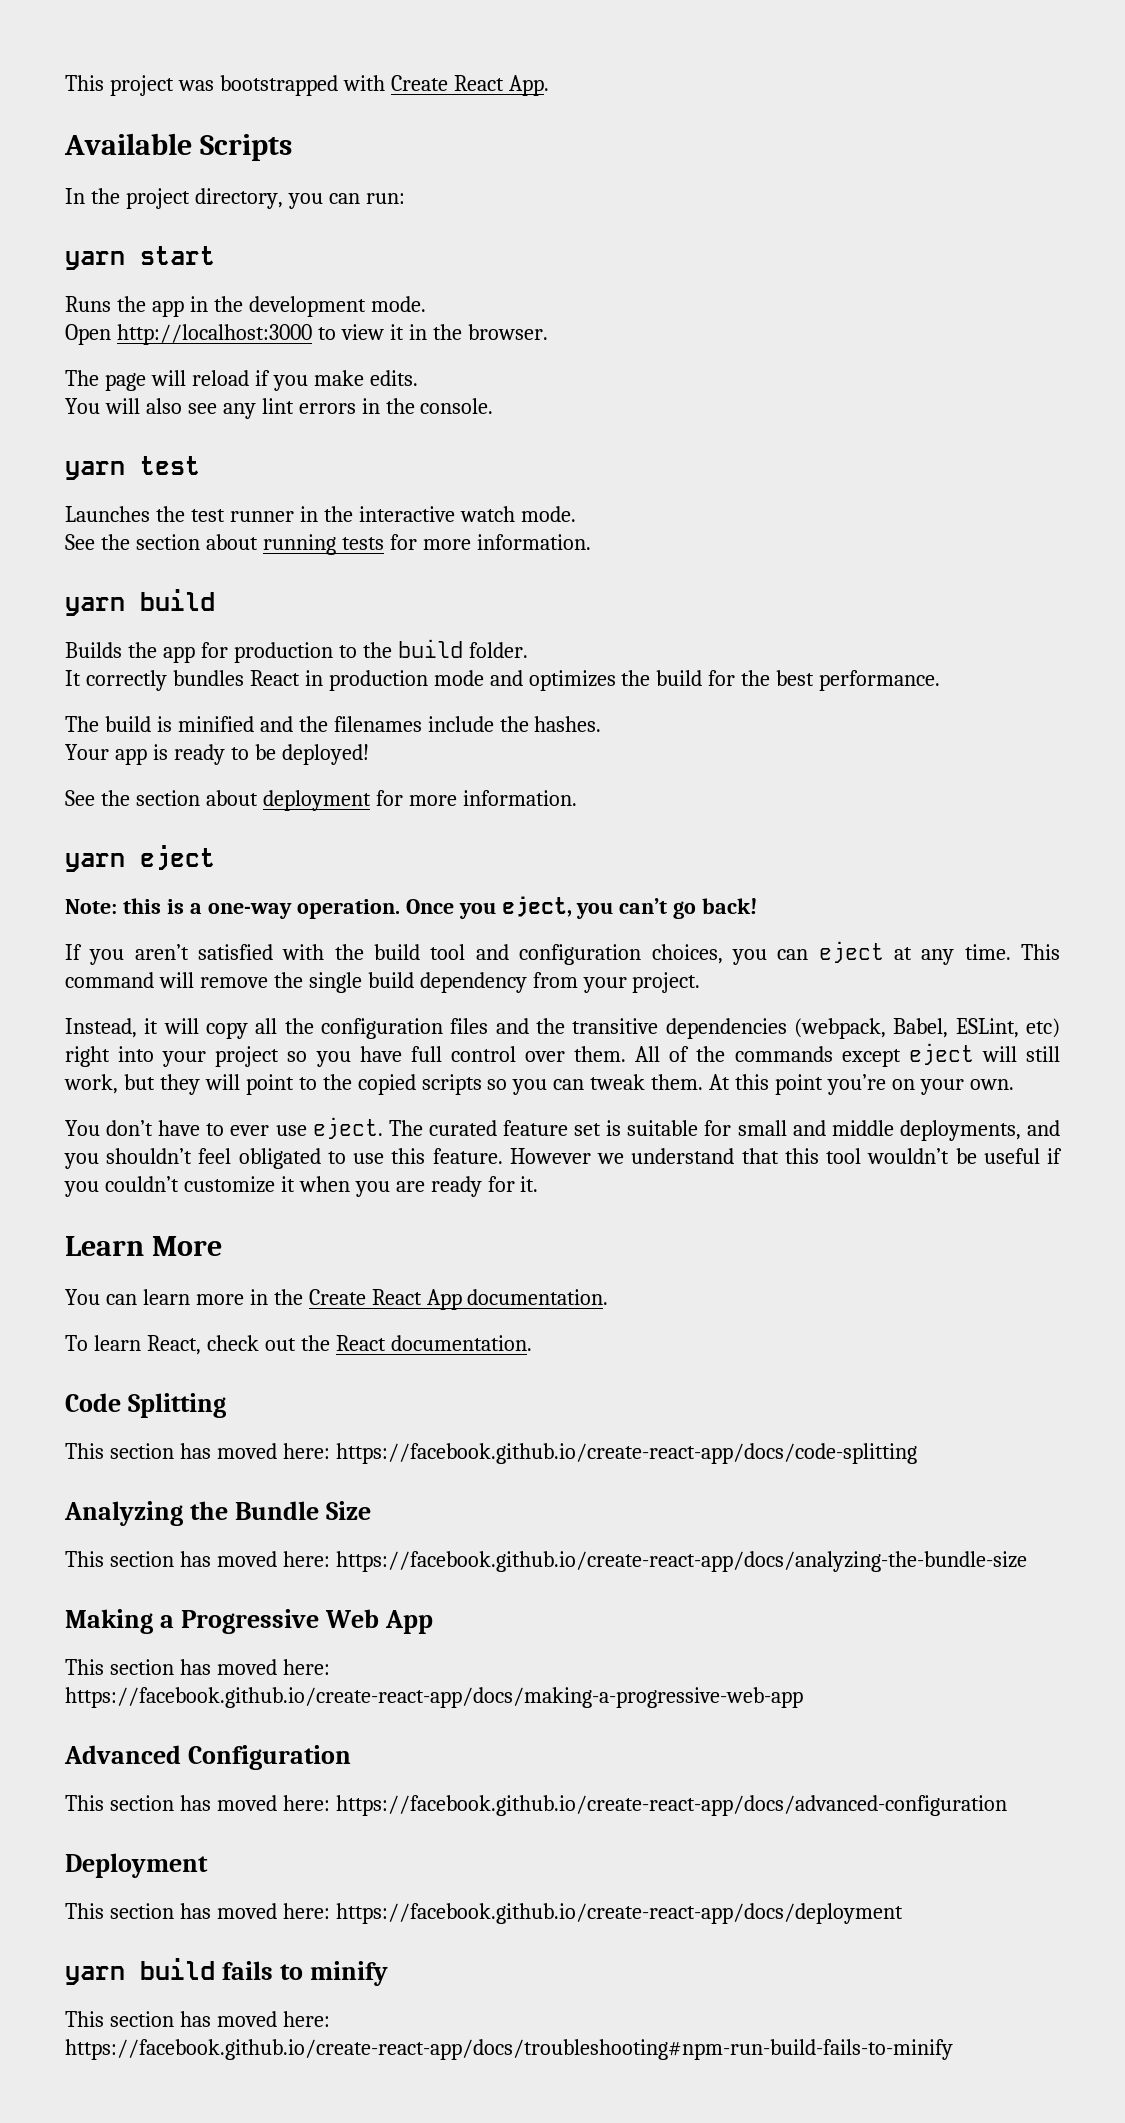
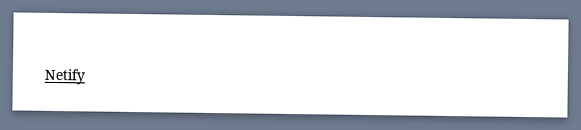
- This project was bootstrapped with Create React App.
- Available Scripts
- In the project directory, you can run:
- yarn start
- Runs the app in the development mode.
- Open http://localhost:3000 to view it in the browser.
- The page will reload if you make edits.
- You will also see any lint errors in the console.
- yarn test
- Launches the test runner in the interactive watch mode.
- See the section about running tests for more information.
- yarn build
- Builds the app for production to the build folder.
- It correctly bundles React in production mode and optimizes the build for the best performance.
- The build is minified and the filenames include the hashes.
- Your app is ready to be deployed!
- See the section about deployment for more information.
- yarn eject
- Note: this is a one-way operation. Once you eject, you can’t go back!
- If you aren’t satisfied with the build tool and configuration choices, you can eject at any time. This command will remove the single build dependency from your project.
- Instead, it will copy all the configuration files and the transitive dependencies (webpack, Babel, ESLint, etc) right into your project so you have full control over them. All of the commands except eject will still work, but they will point to the copied scripts so you can tweak them. At this point you’re on your own.
- You don’t have to ever use eject. The curated feature set is suitable for small and middle deployments, and you shouldn’t feel obligated to use this feature. However we understand that this tool wouldn’t be useful if you couldn’t customize it when you are ready for it.
- Learn More
- You can learn more in the Create React App documentation.
- To learn React, check out the React documentation.
- Code Splitting
- This section has moved here: https://facebook.github.io/create-react-app/docs/code-splitting
- Analyzing the Bundle Size
- This section has moved here: https://facebook.github.io/create-react-app/docs/analyzing-the-bundle-size
- Making a Progressive Web App
- This section has moved here: https://facebook.github.io/create-react-app/docs/making-a-progressive-web-app
- Advanced Configuration
- This section has moved here: https://facebook.github.io/create-react-app/docs/advanced-configuration
- Deployment
- This section has moved here: https://facebook.github.io/create-react-app/docs/deployment
- yarn build fails to minify
- This section has moved here: https://facebook.github.io/create-react-app/docs/troubleshooting#npm-run-build-fails-to-minify
+ Netify

